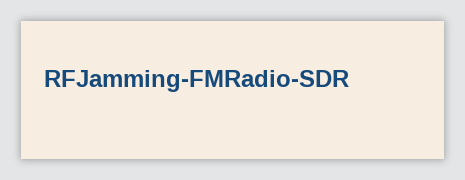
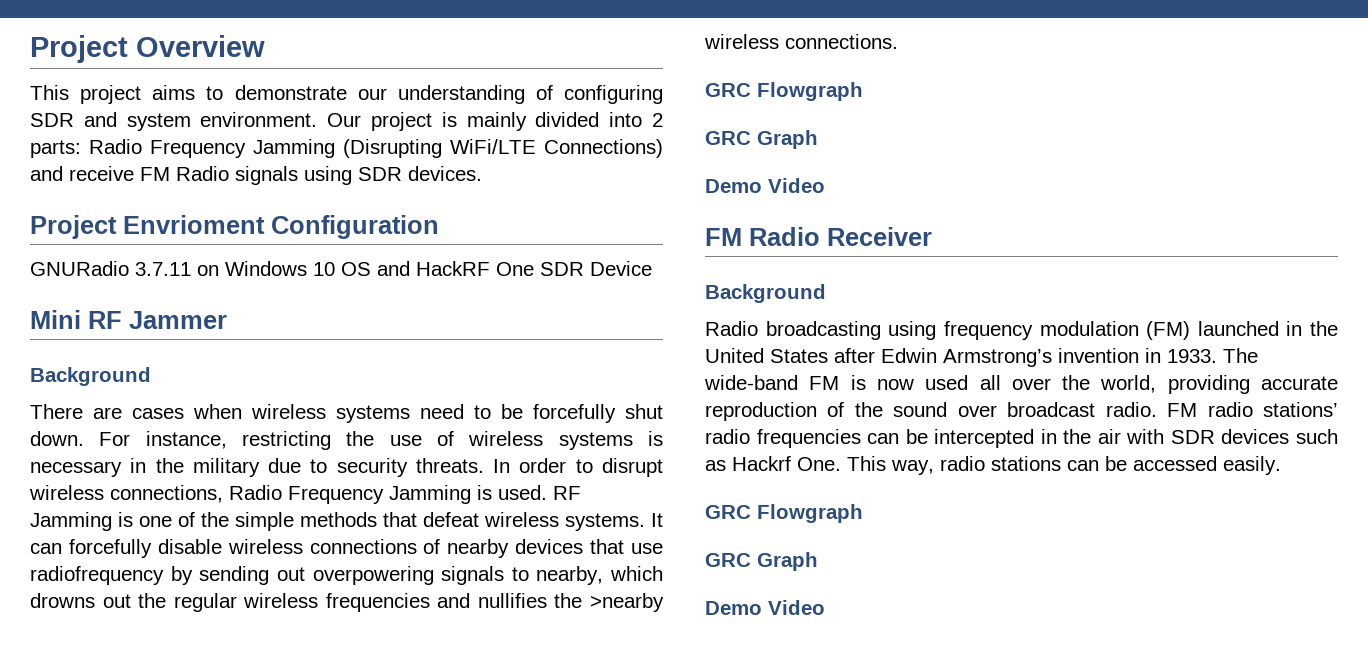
- RFJamming-FMRadio-SDR
+ Project Overview
+ This project aims to demonstrate our understanding of configuring SDR and system environment. Our project is mainly divided into 2 parts: Radio Frequency Jamming (Disrupting WiFi/LTE Connections) and receive FM Radio signals using SDR devices.
+ Project Envrioment Configuration
+ GNURadio 3.7.11 on Windows 10 OS and HackRF One SDR Device
+ Mini RF Jammer
+ Background
+ There are cases when wireless systems need to be forcefully shut down. For instance, restricting the use of wireless systems is necessary in the military due to security threats. In order to disrupt wireless connections, Radio Frequency Jamming is used. RF Jamming is one of the simple methods that defeat wireless systems. It can forcefully disable wireless connections of nearby devices that use radiofrequency by sending out overpowering signals to nearby, which drowns out the regular wireless frequencies and nullifies the >nearby wireless connections.
+ GRC Flowgraph
+ GRC Graph
+ Demo Video
+ FM Radio Receiver
+ Background
+ Radio broadcasting using frequency modulation (FM) launched in the United States after Edwin Armstrong’s invention in 1933. The wide-band FM is now used all over the world, providing accurate reproduction of the sound over broadcast radio. FM radio stations’ radio frequencies can be intercepted in the air with SDR devices such as Hackrf One. This way, radio stations can be accessed easily.
+ GRC Flowgraph
+ GRC Graph
+ Demo Video

